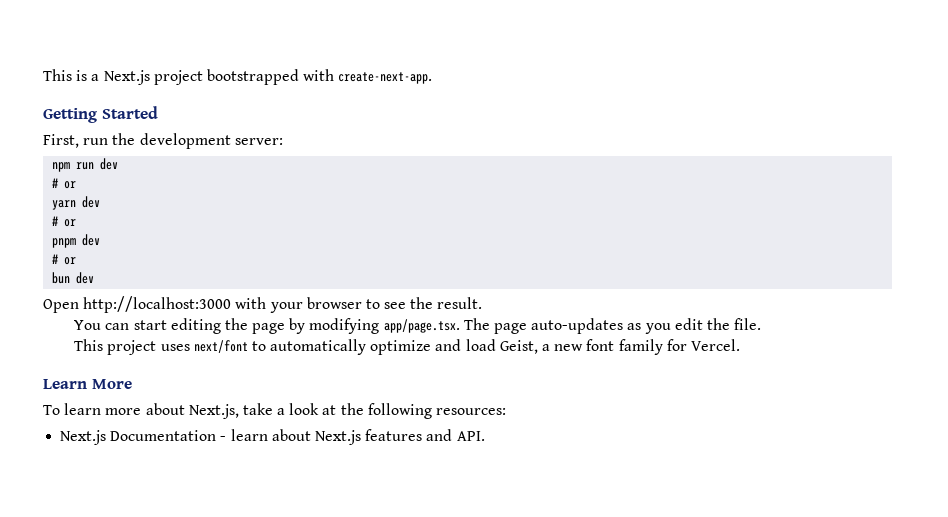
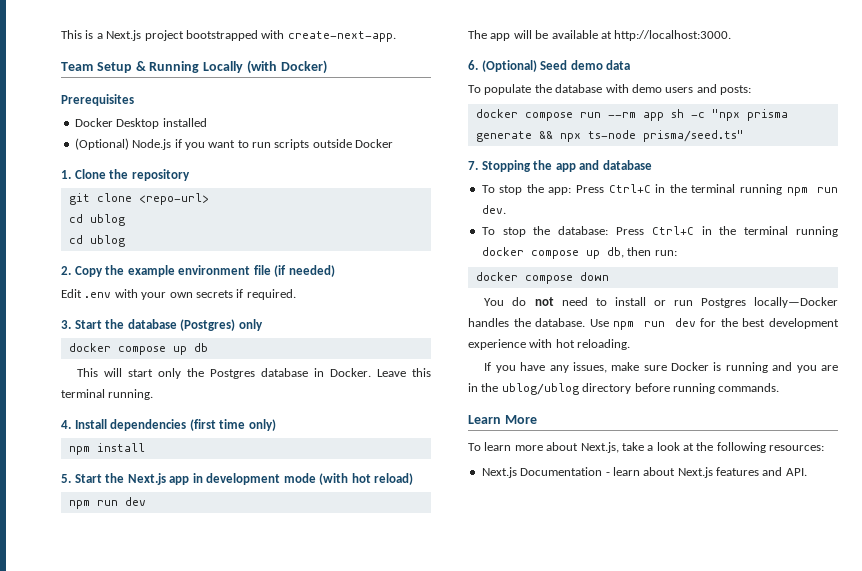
- Getting Started
- First, run the development server:
+ Team Setup & Running Locally (with Docker)
+ Prerequisites
+ Docker Desktop installed
+ (Optional) Node.js if you want to run scripts outside Docker
+ 1. Clone the repository
+ git clone <repo-url>
+ cd ublog
+ cd ublog
+ 2. Copy the example environment file (if needed)
+ Edit .env with your own secrets if required.
+ 3. Start the database (Postgres) only
+ docker compose up db
+ This will start only the Postgres database in Docker. Leave this terminal running.
+ 4. Install dependencies (first time only)
+ npm install
+ 5. Start the Next.js app in development mode (with hot reload)
  npm run dev
- # or
- yarn dev
- # or
- pnpm dev
- # or
- bun dev
- Open http://localhost:3000 with your browser to see the result.
- You can start editing the page by modifying app/page.tsx. The page auto-updates as you edit the file.
- This project uses next/font to automatically optimize and load Geist, a new font family for Vercel.
+ The app will be available at http://localhost:3000.
+ 6. (Optional) Seed demo data
+ To populate the database with demo users and posts:
+ docker compose run --rm app sh -c "npx prisma generate && npx ts-node prisma/seed.ts"
+ 7. Stopping the app and database
+ To stop the app: Press Ctrl+C in the terminal running npm run dev.
+ To stop the database: Press Ctrl+C in the terminal running docker compose up db, then run:
+ docker compose down
+ You do not need to install or run Postgres locally—Docker handles the database. Use npm run dev for the best development experience with hot reloading.
+ If you have any issues, make sure Docker is running and you are in the ublog/ublog directory before running commands.

